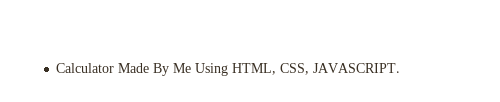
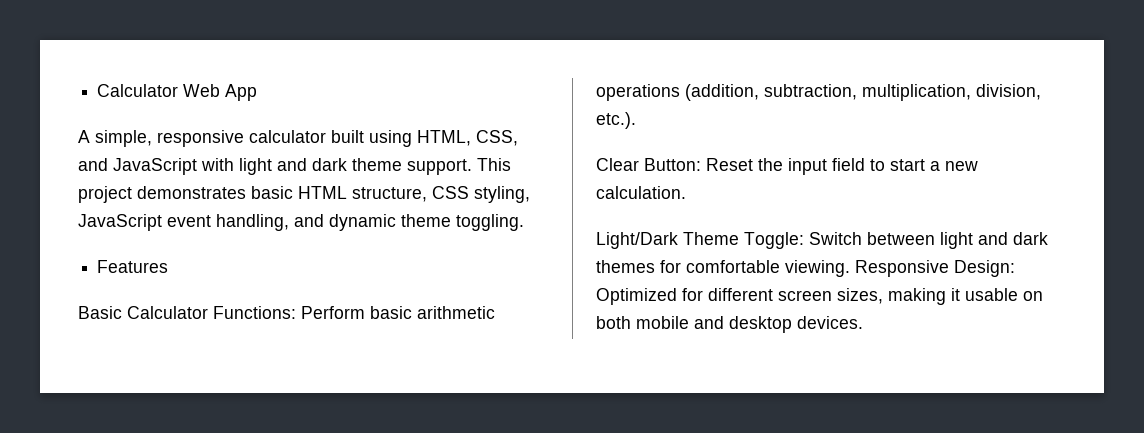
- Calculator Made By Me Using HTML, CSS, JAVASCRIPT.
+ Calculator Web App
+ A simple, responsive calculator built using HTML, CSS, and JavaScript with light and dark theme support. This project demonstrates basic HTML structure, CSS styling, JavaScript event handling, and dynamic theme toggling.
+ Features
+ Basic Calculator Functions: Perform basic arithmetic operations (addition, subtraction, multiplication, division, etc.).
+ Clear Button: Reset the input field to start a new calculation.
+ Light/Dark Theme Toggle: Switch between light and dark themes for comfortable viewing. Responsive Design: Optimized for different screen sizes, making it usable on both mobile and desktop devices.

